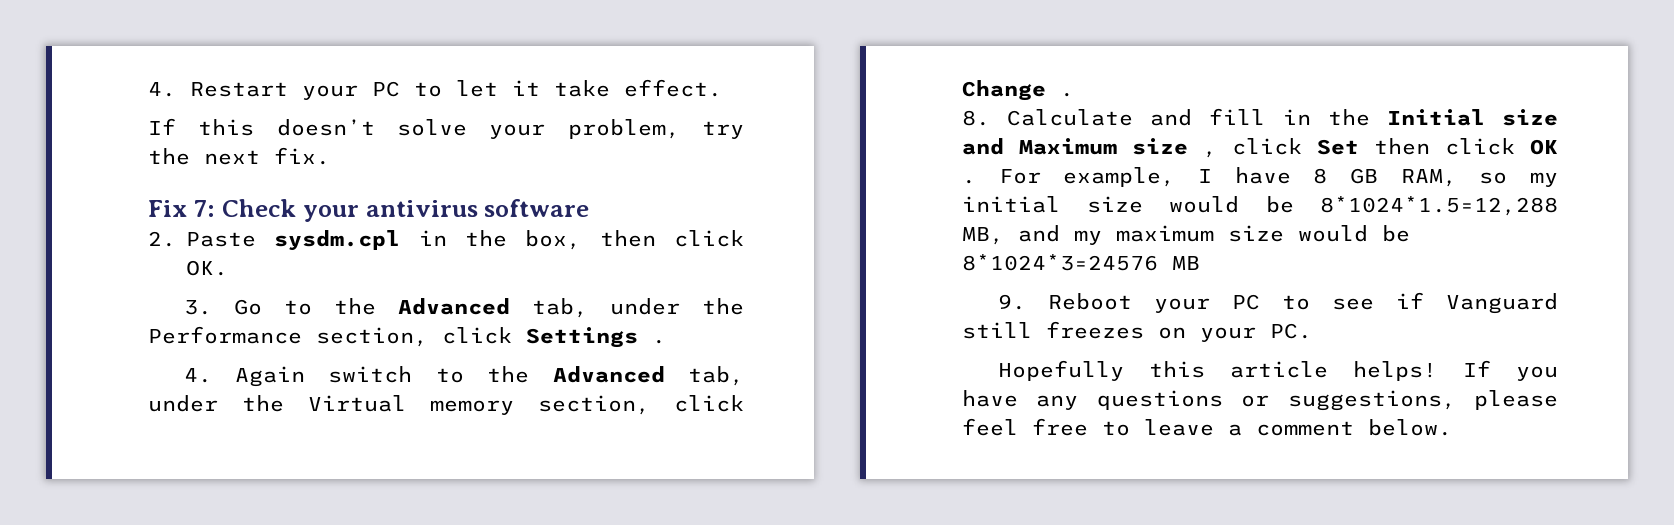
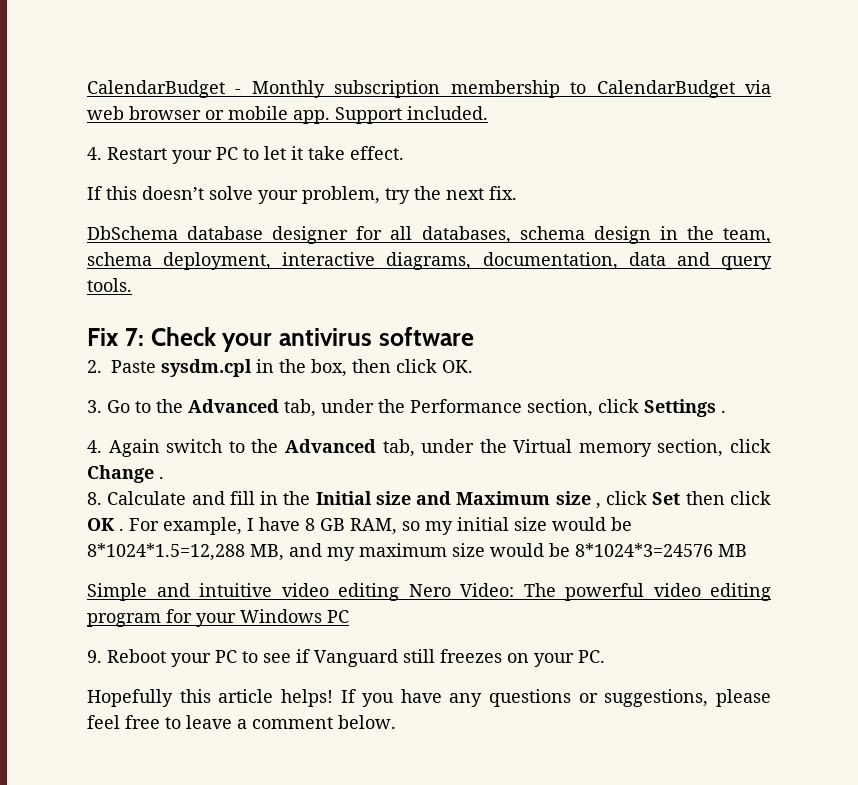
+ CalendarBudget - Monthly subscription membership to CalendarBudget via web browser or mobile app. Support included.
+ DbSchema database designer for all databases, schema design in the team, schema deployment, interactive diagrams, documentation, data and query tools.
+ Simple and intuitive video editing Nero Video: The powerful video editing program for your Windows PC

